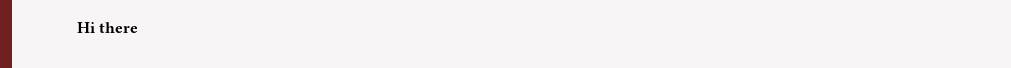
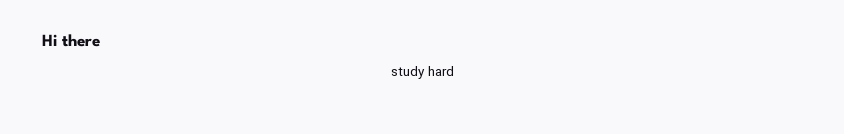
+ study hard

